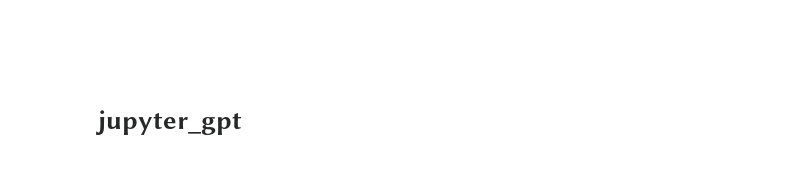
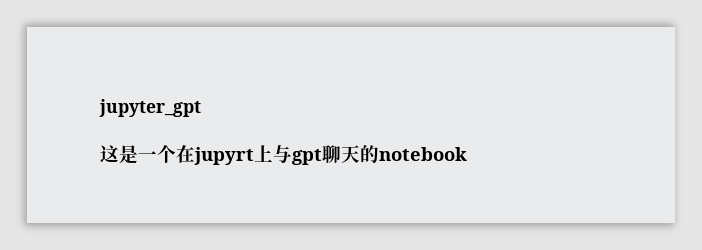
+ 这是一个在jupyrt上与gpt聊天的notebook

